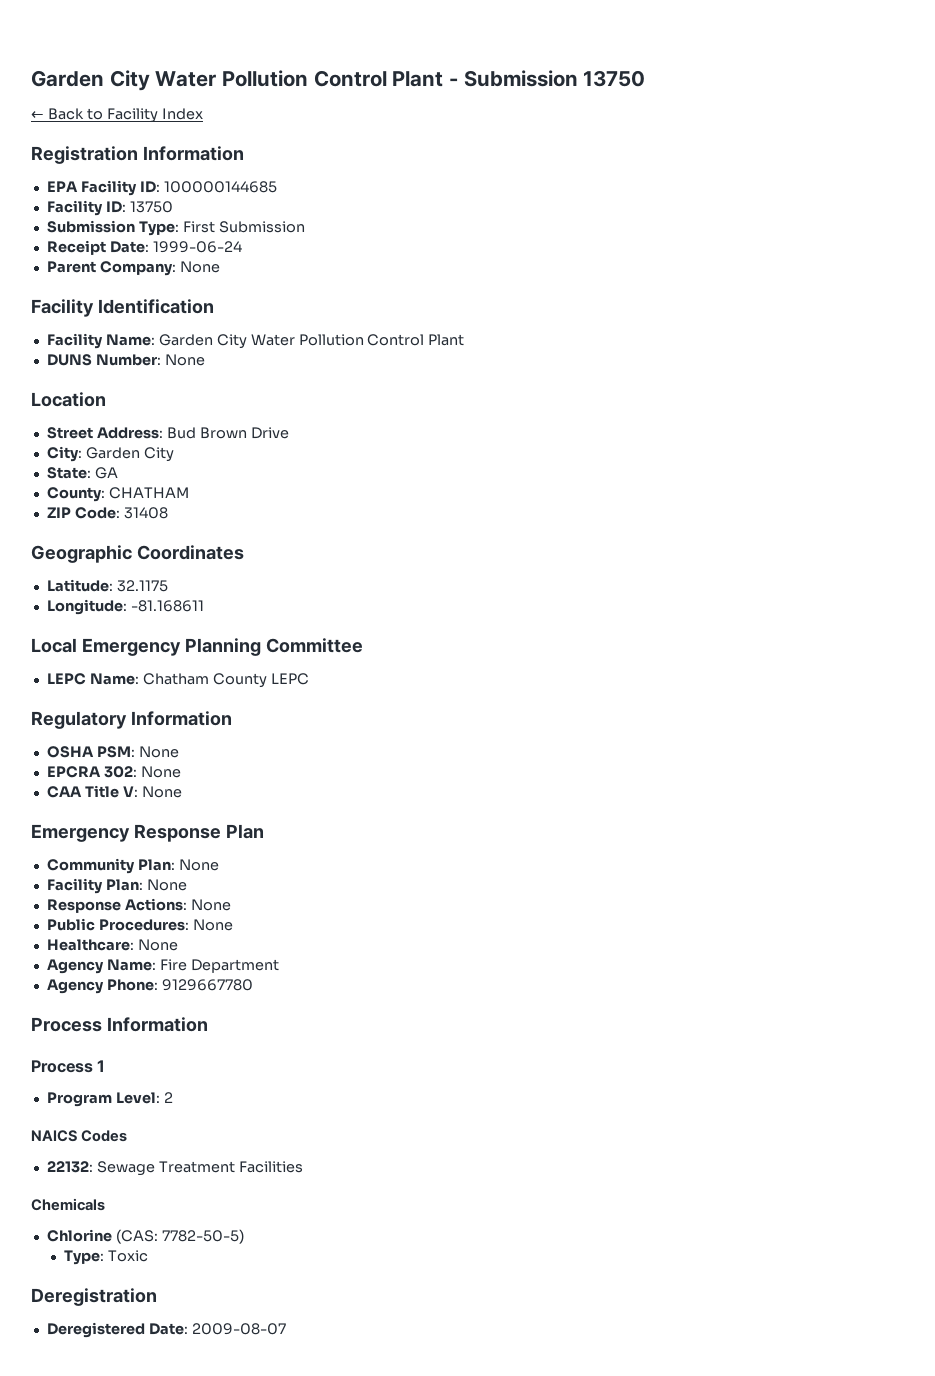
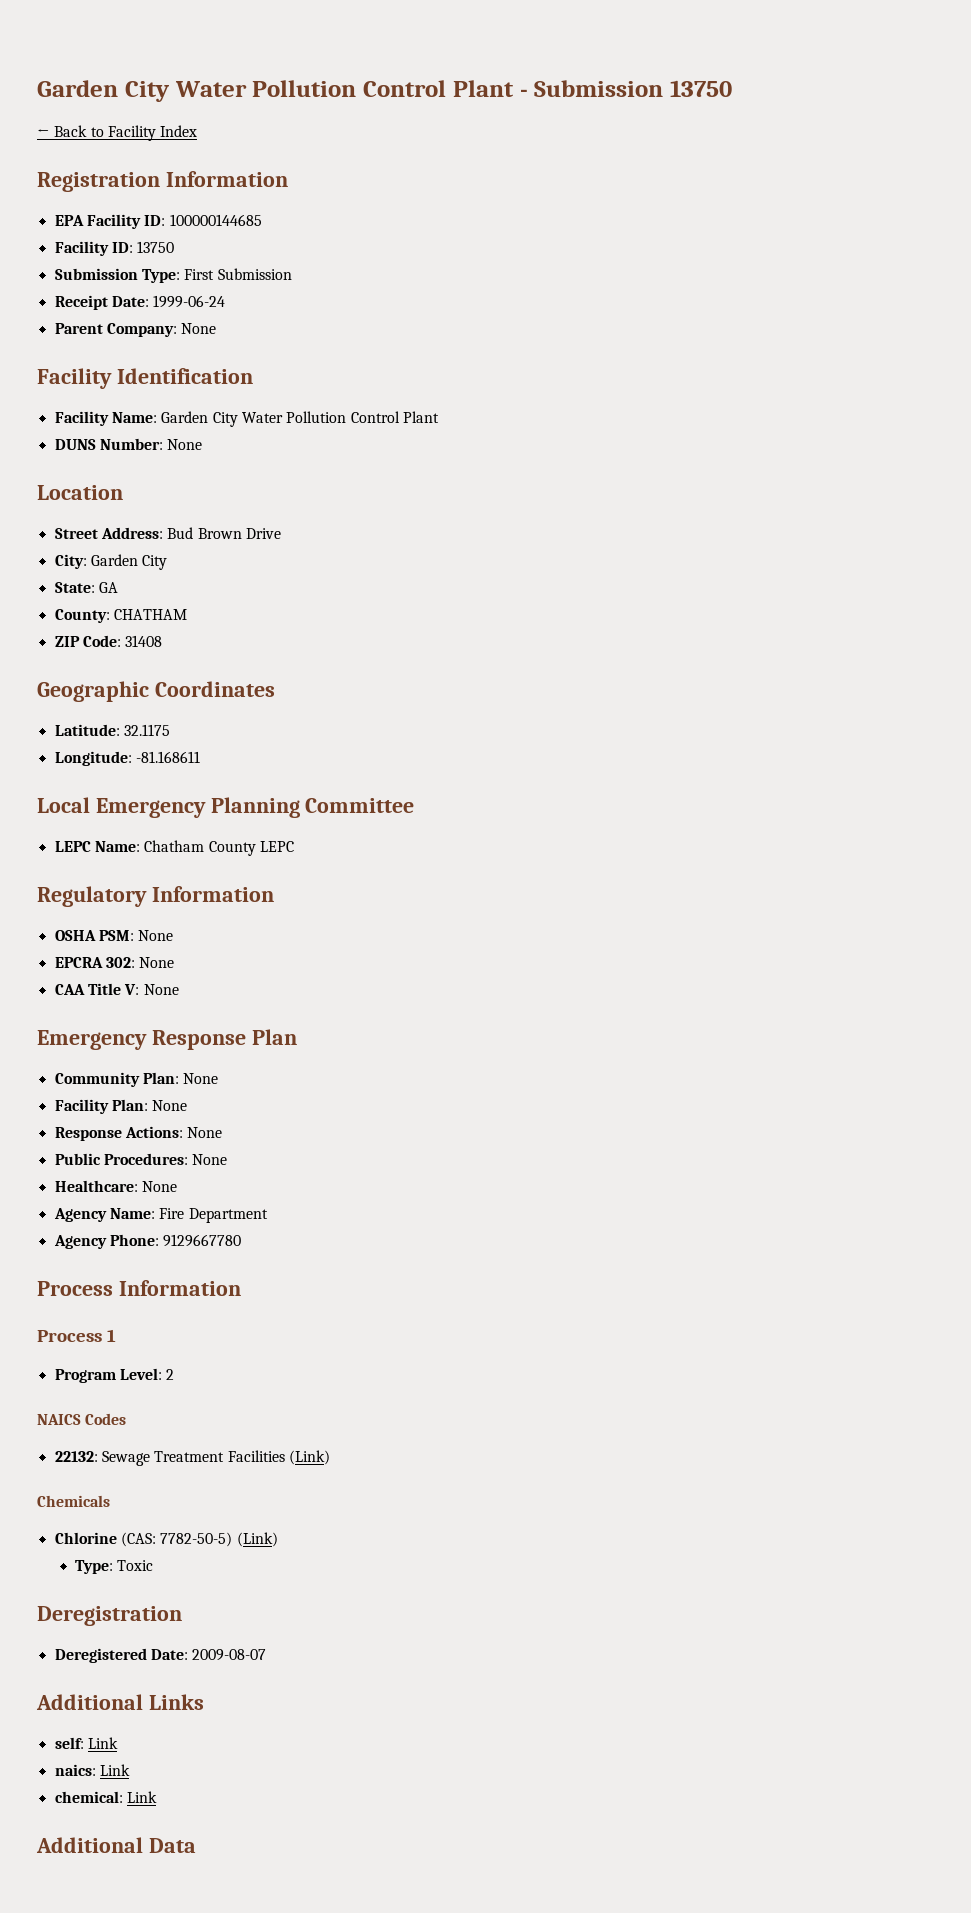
- 22132: Sewage Treatment Facilities
+ 22132: Sewage Treatment Facilities (Link)
- Chlorine (CAS: 7782-50-5)
+ Chlorine (CAS: 7782-50-5) (Link)
+ Additional Links
+ self: Link
+ naics: Link
+ chemical: Link
+ Additional Data

